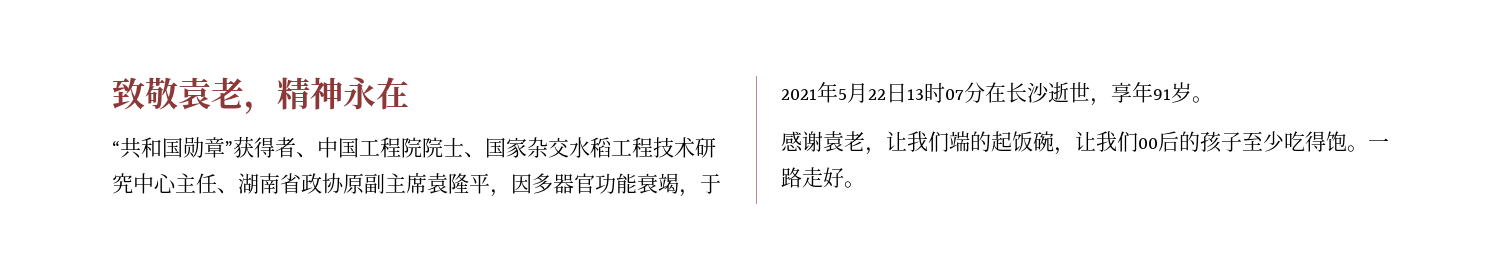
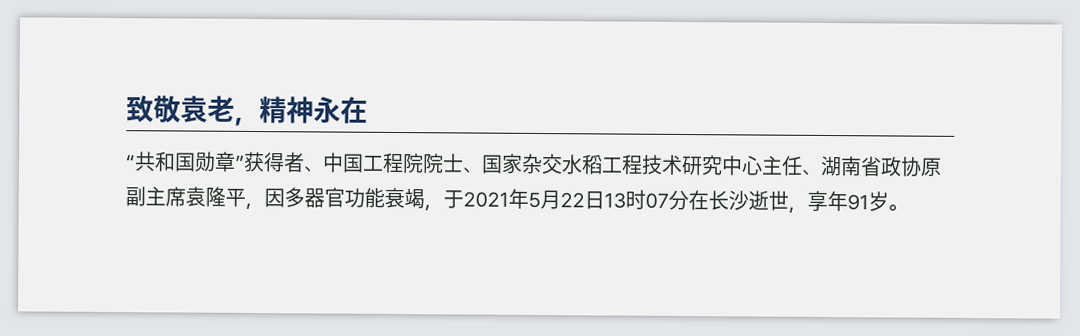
- 感谢袁老，让我们端的起饭碗，让我们00后的孩子至少吃得饱。一路走好。

